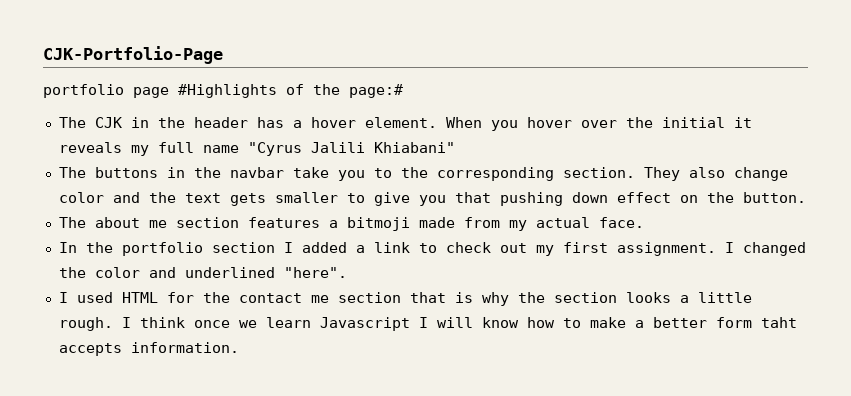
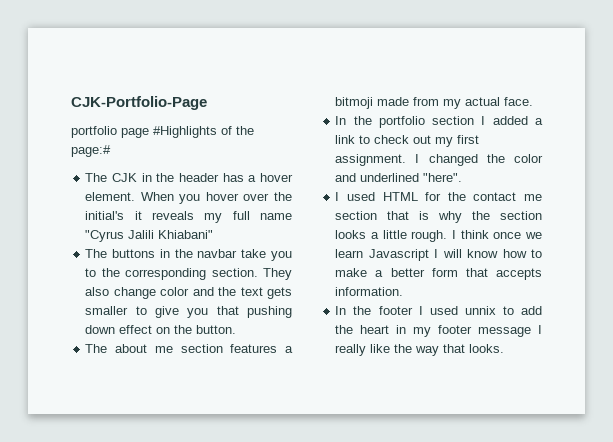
- When you hover over the initial it reveals my full name "Cyrus Jalili Khiabani"
+ When you hover over the initial's it reveals my full name "Cyrus Jalili Khiabani"
- I think once we learn Javascript I will know how to make a better form taht accepts information.
+ I think once we learn Javascript I will know how to make a better form that accepts information.
+ In the footer I used unnix to add the heart in my footer message I really like the way that looks.

